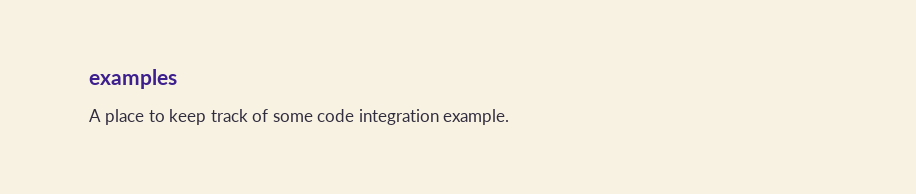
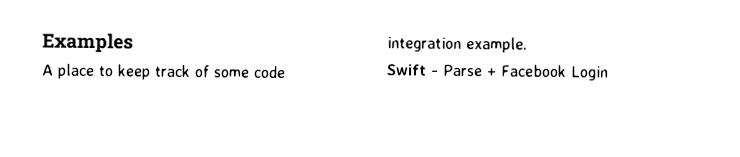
- examples
+ Examples
+ Swift - Parse + Facebook Login

